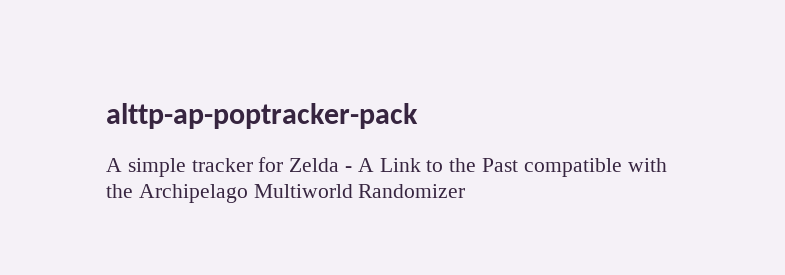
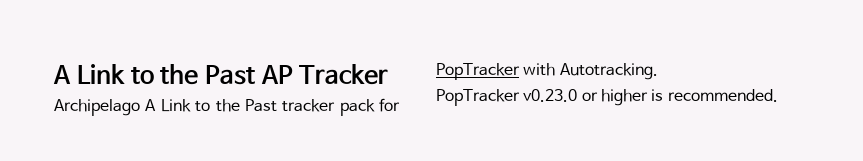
- alttp-ap-poptracker-pack
- A simple tracker for Zelda - A Link to the Past compatible with the Archipelago Multiworld Randomizer
+ A Link to the Past AP Tracker
+ Archipelago A Link to the Past tracker pack for PopTracker with Autotracking.
+ PopTracker v0.23.0 or higher is recommended.

